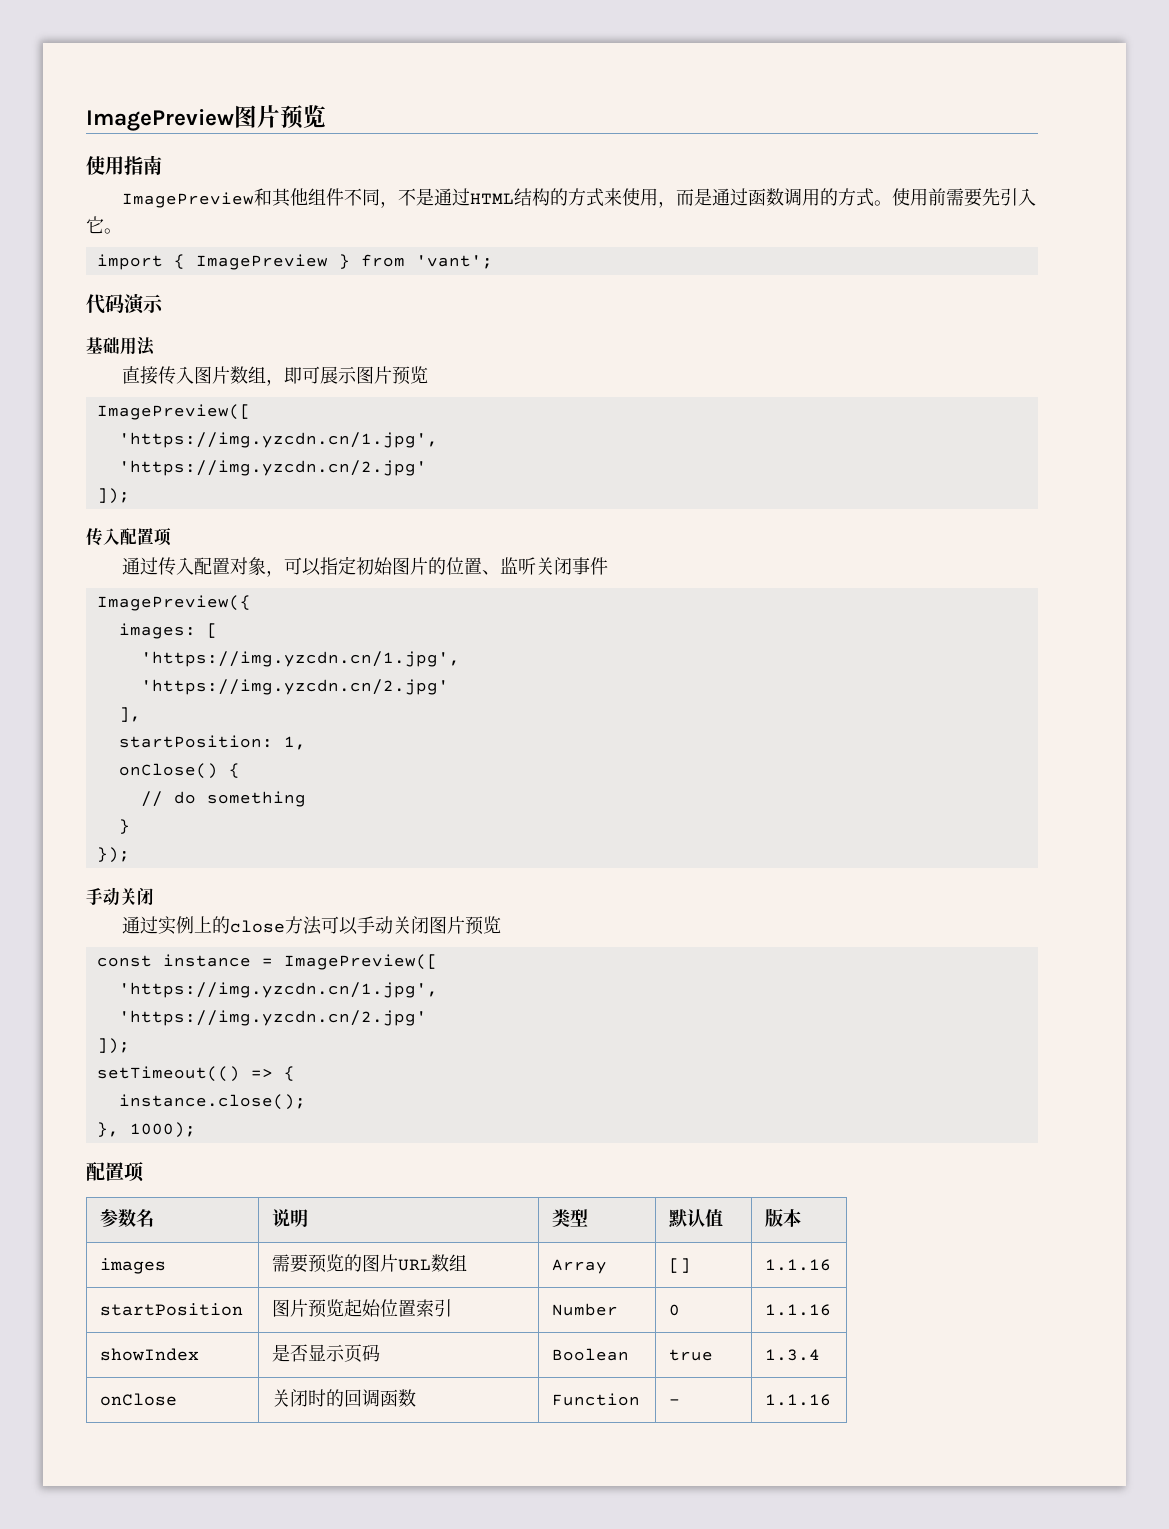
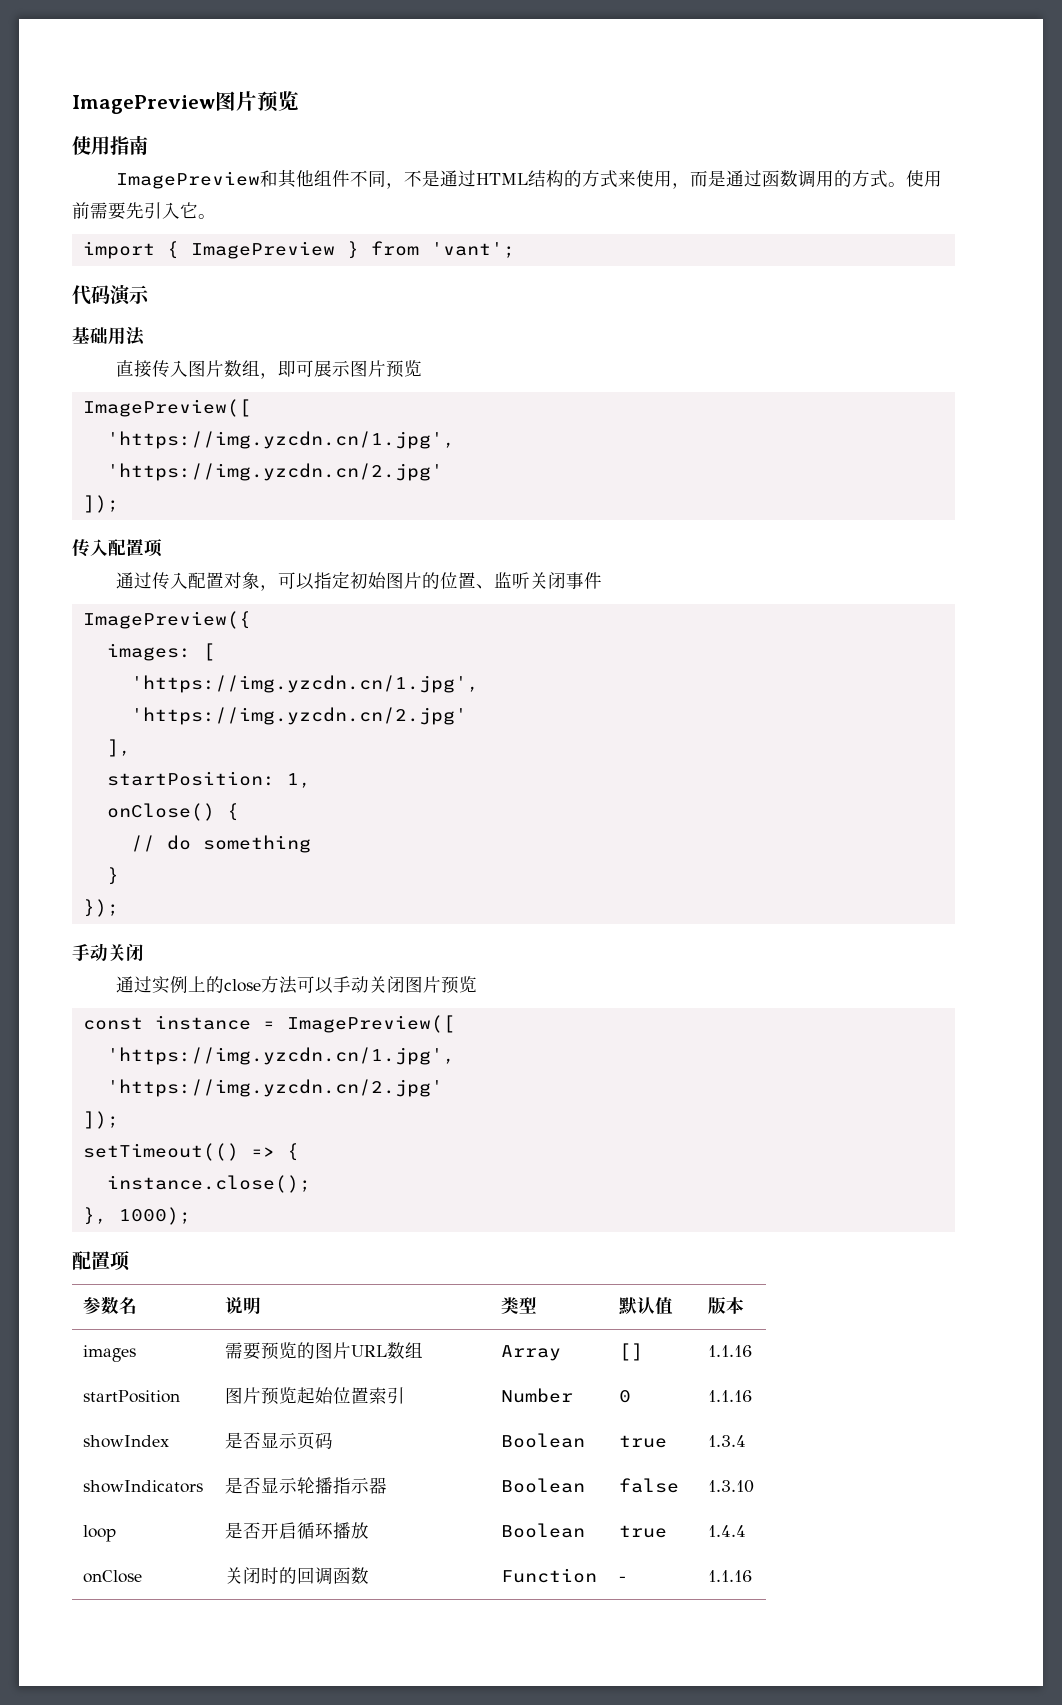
+ showIndicators | 是否显示轮播指示器 | Boolean | false | 1.3.10
+ loop | 是否开启循环播放 | Boolean | true | 1.4.4

